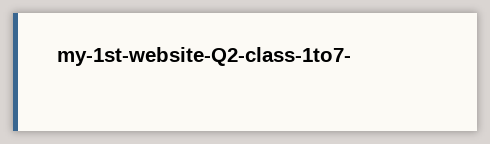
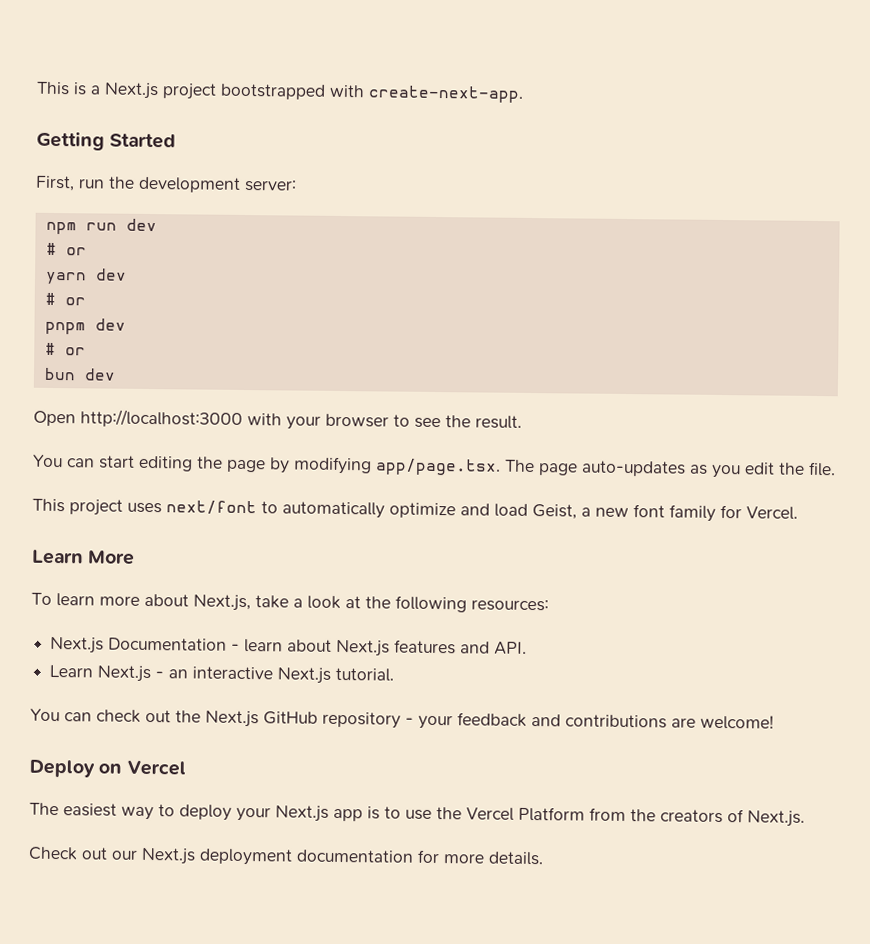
- my-1st-website-Q2-class-1to7-
+ This is a Next.js project bootstrapped with create-next-app.
+ Getting Started
+ First, run the development server:
+ npm run dev
+ # or
+ yarn dev
+ # or
+ pnpm dev
+ # or
+ bun dev
+ Open http://localhost:3000 with your browser to see the result.
+ You can start editing the page by modifying app/page.tsx. The page auto-updates as you edit the file.
+ This project uses next/font to automatically optimize and load Geist, a new font family for Vercel.
+ Learn More
+ To learn more about Next.js, take a look at the following resources:
+ Next.js Documentation - learn about Next.js features and API.
+ Learn Next.js - an interactive Next.js tutorial.
+ You can check out the Next.js GitHub repository - your feedback and contributions are welcome!
+ Deploy on Vercel
+ The easiest way to deploy your Next.js app is to use the Vercel Platform from the creators of Next.js.
+ Check out our Next.js deployment documentation for more details.

